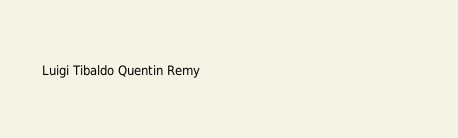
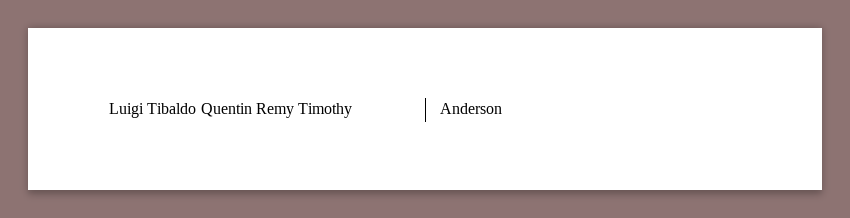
- Luigi Tibaldo Quentin Remy
+ Luigi Tibaldo Quentin Remy Timothy Anderson

